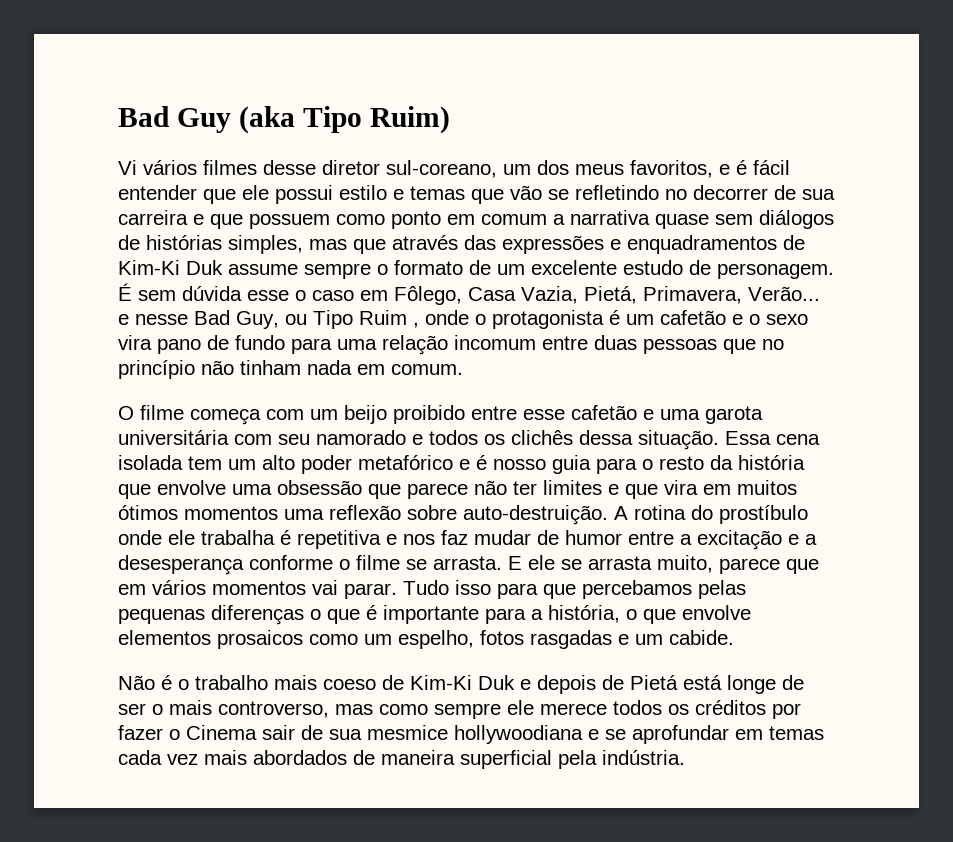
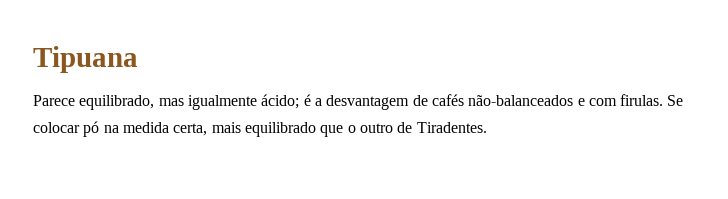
- Bad Guy (aka Tipo Ruim)
- Vi vários filmes desse diretor sul-coreano, um dos meus favoritos, e é fácil entender que ele possui estilo e temas que vão se refletindo no decorrer de sua carreira e que possuem como ponto em comum a narrativa quase sem diálogos de histórias simples, mas que através das expressões e enquadramentos de Kim-Ki Duk assume sempre o formato de um excelente estudo de personagem. É sem dúvida esse o caso em Fôlego, Casa Vazia, Pietá, Primavera, Verão... e nesse Bad Guy, ou Tipo Ruim , onde o protagonista é um cafetão e o sexo vira pano de fundo para uma relação incomum entre duas pessoas que no princípio não tinham nada em comum.
- O filme começa com um beijo proibido entre esse cafetão e uma garota universitária com seu namorado e todos os clichês dessa situação. Essa cena isolada tem um alto poder metafórico e é nosso guia para o resto da história que envolve uma obsessão que parece não ter limites e que vira em muitos ótimos momentos uma reflexão sobre auto-destruição. A rotina do prostíbulo onde ele trabalha é repetitiva e nos faz mudar de humor entre a excitação e a desesperança conforme o filme se arrasta. E ele se arrasta muito, parece que em vários momentos vai parar. Tudo isso para que percebamos pelas pequenas diferenças o que é importante para a história, o que envolve elementos prosaicos como um espelho, fotos rasgadas e um cabide.
- Não é o trabalho mais coeso de Kim-Ki Duk e depois de Pietá está longe de ser o mais controverso, mas como sempre ele merece todos os créditos por fazer o Cinema sair de sua mesmice hollywoodiana e se aprofundar em temas cada vez mais abordados de maneira superficial pela indústria.
+ Tipuana
+ Parece equilibrado, mas igualmente ácido; é a desvantagem de cafés não-balanceados e com firulas. Se colocar pó na medida certa, mais equilibrado que o outro de Tiradentes.

